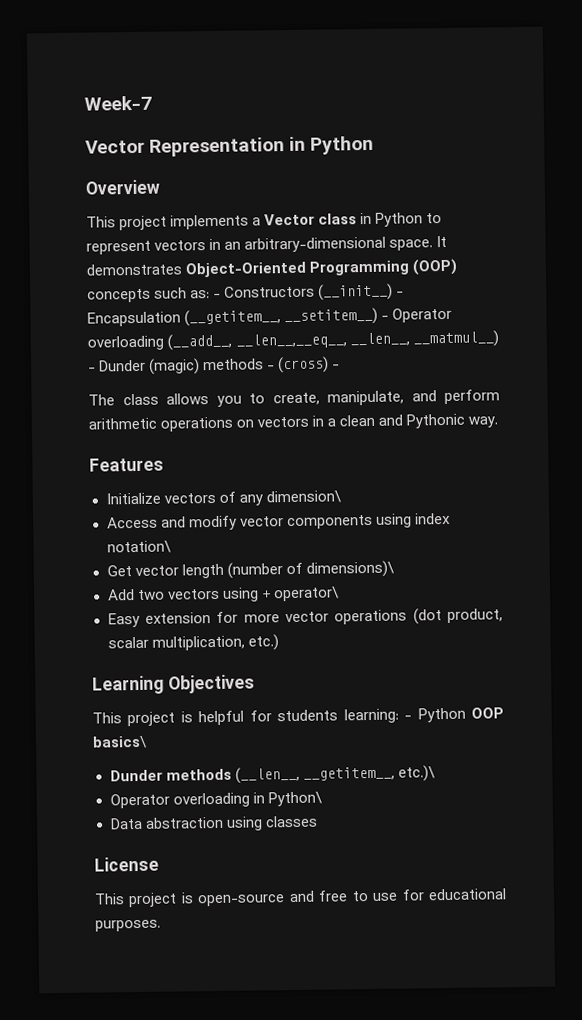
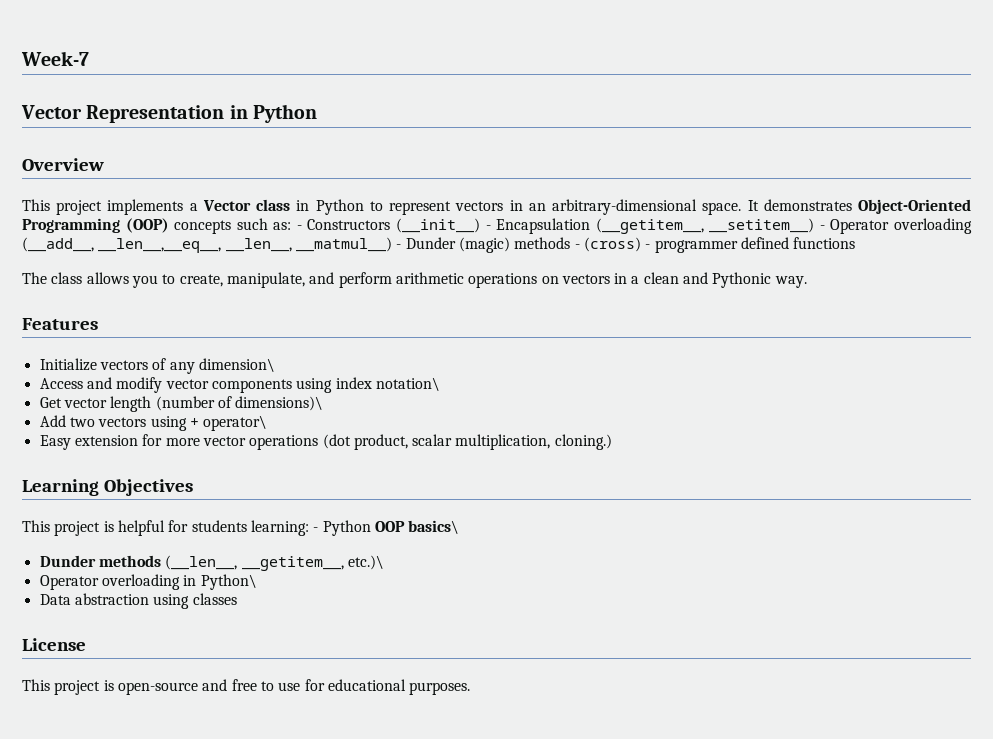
- It demonstrates Object-Oriented Programming (OOP) concepts such as: - Constructors (__init__) - Encapsulation (__getitem__, __setitem__) - Operator overloading (__add__, __len__,__eq__, __len__, __matmul__) - Dunder (magic) methods - (cross) -
+ It demonstrates Object-Oriented Programming (OOP) concepts such as: - Constructors (__init__) - Encapsulation (__getitem__, __setitem__) - Operator overloading (__add__, __len__,__eq__, __len__, __matmul__) - Dunder (magic) methods - (cross) - programmer defined functions
- Easy extension for more vector operations (dot product, scalar multiplication, etc.)
+ Easy extension for more vector operations (dot product, scalar multiplication, cloning.)

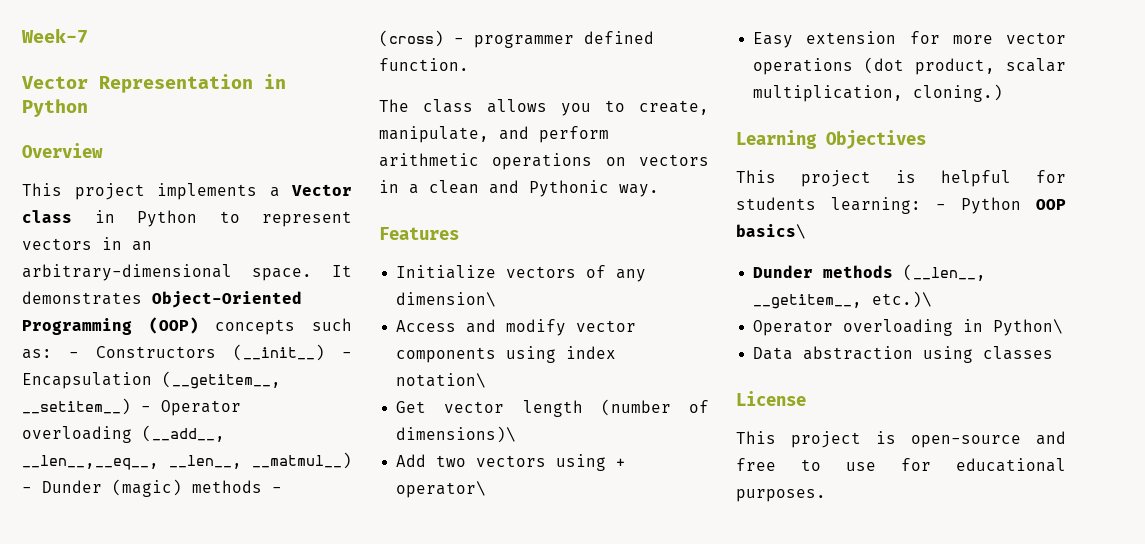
- It demonstrates Object-Oriented Programming (OOP) concepts such as: - Constructors (__init__) - Encapsulation (__getitem__, __setitem__) - Operator overloading (__add__, __len__,__eq__, __len__, __matmul__) - Dunder (magic) methods - (cross) - programmer defined functions
+ It demonstrates Object-Oriented Programming (OOP) concepts such as: - Constructors (__init__) - Encapsulation (__getitem__, __setitem__) - Operator overloading (__add__, __len__,__eq__, __len__, __matmul__) - Dunder (magic) methods - (cross) - programmer defined function.

